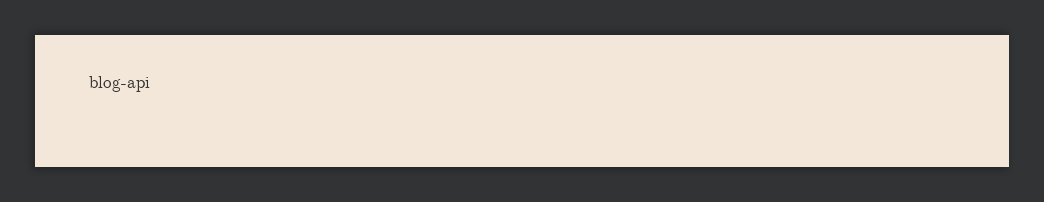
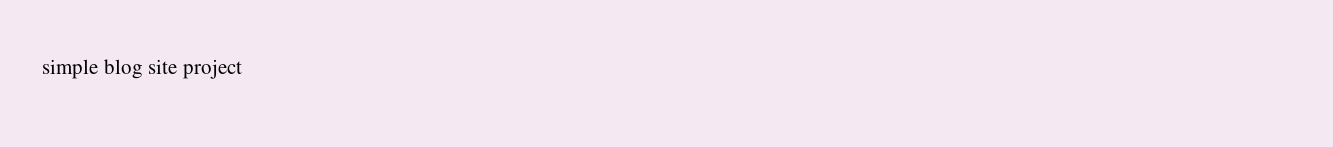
- blog-api
+ simple blog site project

